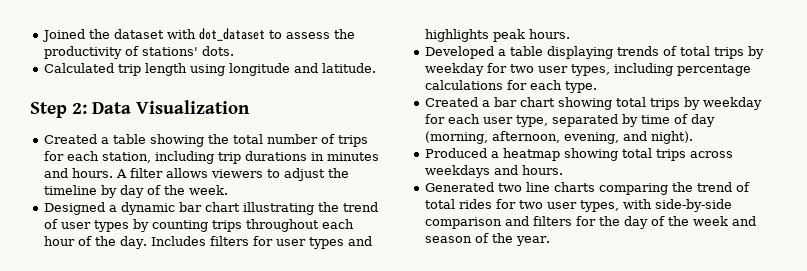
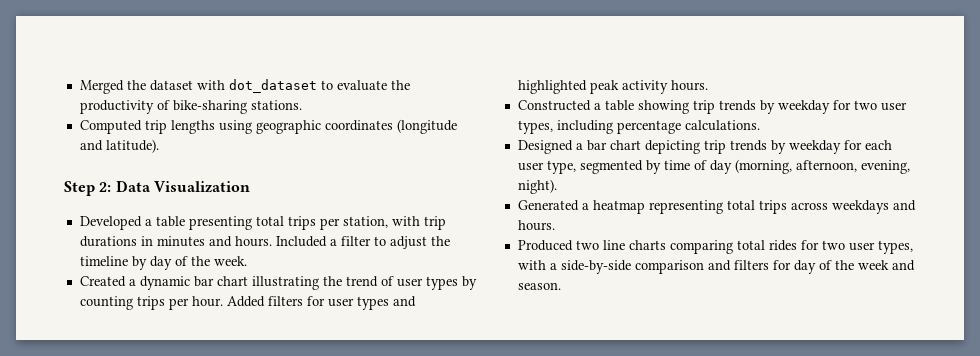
- Joined the dataset with dot_dataset to assess the productivity of stations' dots.
- Calculated trip length using longitude and latitude.
+ Merged the dataset with dot_dataset to evaluate the productivity of bike-sharing stations.
+ Computed trip lengths using geographic coordinates (longitude and latitude).
- Created a table showing the total number of trips for each station, including trip durations in minutes and hours.
+ Developed a table presenting total trips per station, with trip durations in minutes and hours.
- A filter allows viewers to adjust the timeline by day of the week.
+ Included a filter to adjust the timeline by day of the week.
- Designed a dynamic bar chart illustrating the trend of user types by counting trips throughout each hour of the day. Includes filters for user types and highlights peak hours.
- Developed a table displaying trends of total trips by weekday for two user types, including percentage calculations for each type.
- Created a bar chart showing total trips by weekday for each user type, separated by time of day (morning, afternoon, evening, and night).
+ Created a dynamic bar chart illustrating the trend of user types by counting trips per hour. Added filters for user types and highlighted peak activity hours.
+ Constructed a table showing trip trends by weekday for two user types, including percentage calculations.
+ Designed a bar chart depicting trip trends by weekday for each user type, segmented by time of day (morning, afternoon, evening, night).
- Produced a heatmap showing total trips across weekdays and hours.
+ Generated a heatmap representing total trips across weekdays and hours.
- Generated two line charts comparing the trend of total rides for two user types, with side-by-side comparison and filters for the day of the week and season of the year.
+ Produced two line charts comparing total rides for two user types, with a side-by-side comparison and filters for day of the week and season.

